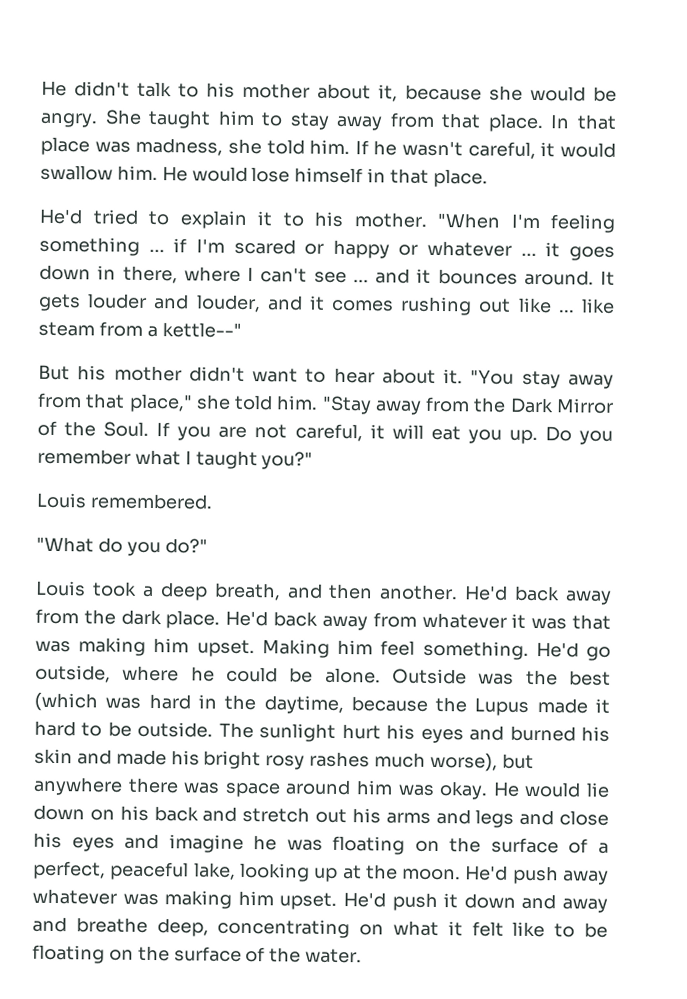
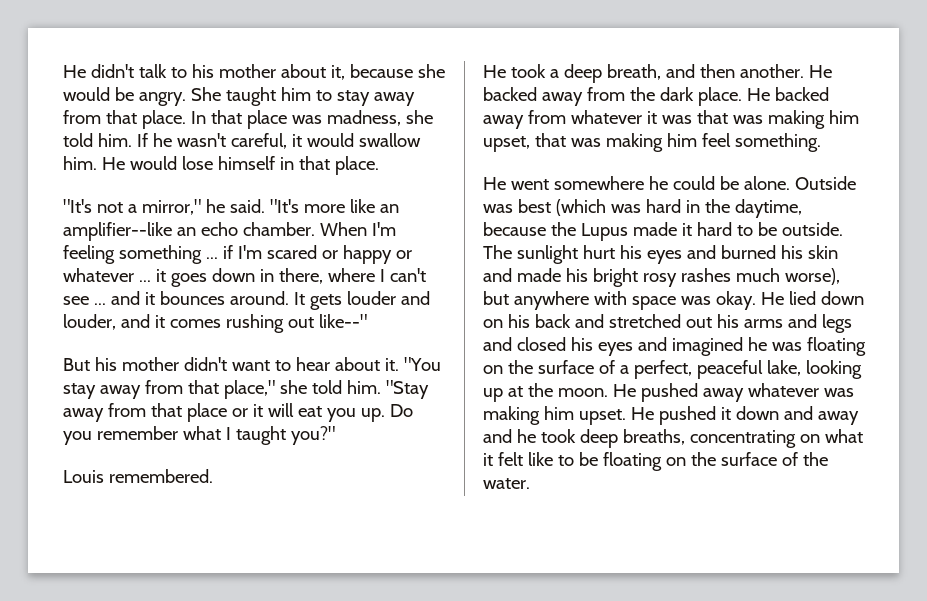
- He'd tried to explain it to his mother. "When I'm feeling something ... if I'm scared or happy or whatever ... it goes down in there, where I can't see ... and it bounces around.
+ "It's not a mirror," he said. "It's more like an amplifier--like an echo chamber. When I'm feeling something ... if I'm scared or happy or whatever ... it goes down in there, where I can't see ... and it bounces around.
- It gets louder and louder, and it comes rushing out like ... like steam from a kettle--"
+ It gets louder and louder, and it comes rushing out like--"
- "Stay away from the Dark Mirror of the Soul. If you are not careful, it will eat you up.
+ "Stay away from that place or it will eat you up.
- "What do you do?"
- Louis took a deep breath, and then another.
+ He took a deep breath, and then another.
- He'd back away from the dark place.
+ He backed away from the dark place.
- He'd back away from whatever it was that was making him upset. Making him feel something. He'd go outside, where he could be alone.
+ He backed away from whatever it was that was making him upset, that was making him feel something.
+ He went somewhere he could be alone.
- Outside was the best (which was hard in the daytime, because the Lupus made it hard to be outside.
+ Outside was best (which was hard in the daytime, because the Lupus made it hard to be outside.
- The sunlight hurt his eyes and burned his skin and made his bright rosy rashes much worse), but anywhere there was space around him was okay.
+ The sunlight hurt his eyes and burned his skin and made his bright rosy rashes much worse), but anywhere with space was okay.
- He would lie down on his back and stretch out his arms and legs and close his eyes and imagine he was floating on the surface of a perfect, peaceful lake, looking up at the moon.
+ He lied down on his back and stretched out his arms and legs and closed his eyes and imagined he was floating on the surface of a perfect, peaceful lake, looking up at the moon.
- He'd push away whatever was making him upset.
+ He pushed away whatever was making him upset.
- He'd push it down and away and breathe deep, concentrating on what it felt like to be floating on the surface of the water.
+ He pushed it down and away and he took deep breaths, concentrating on what it felt like to be floating on the surface of the water.

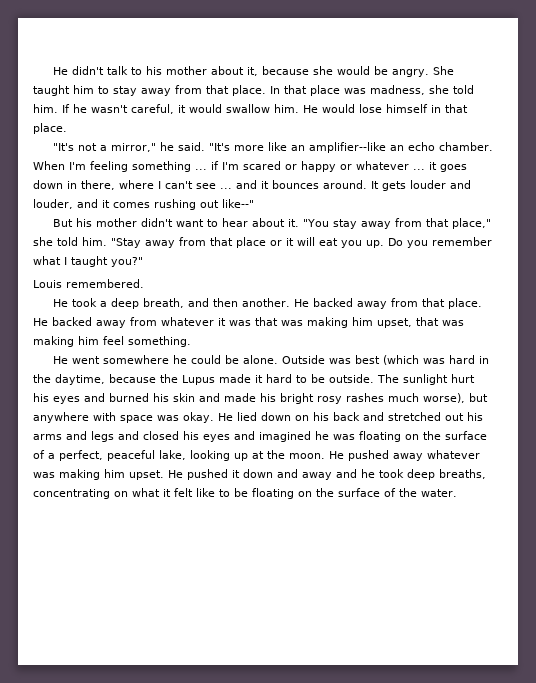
- He backed away from the dark place.
+ He backed away from that place.

